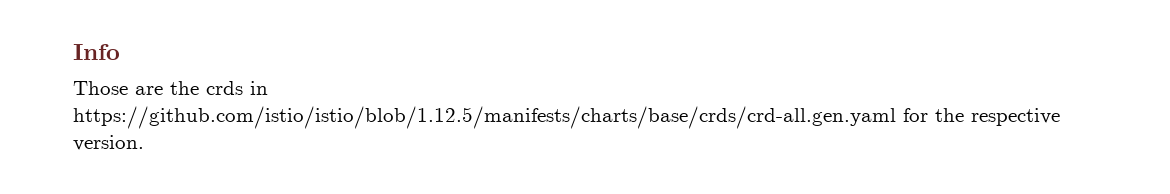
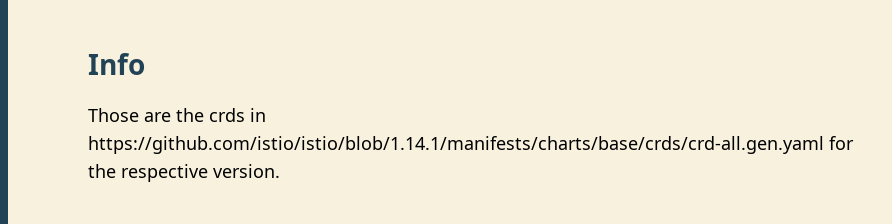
- Those are the crds in https://github.com/istio/istio/blob/1.12.5/manifests/charts/base/crds/crd-all.gen.yaml for the respective version.
+ Those are the crds in https://github.com/istio/istio/blob/1.14.1/manifests/charts/base/crds/crd-all.gen.yaml for the respective version.

